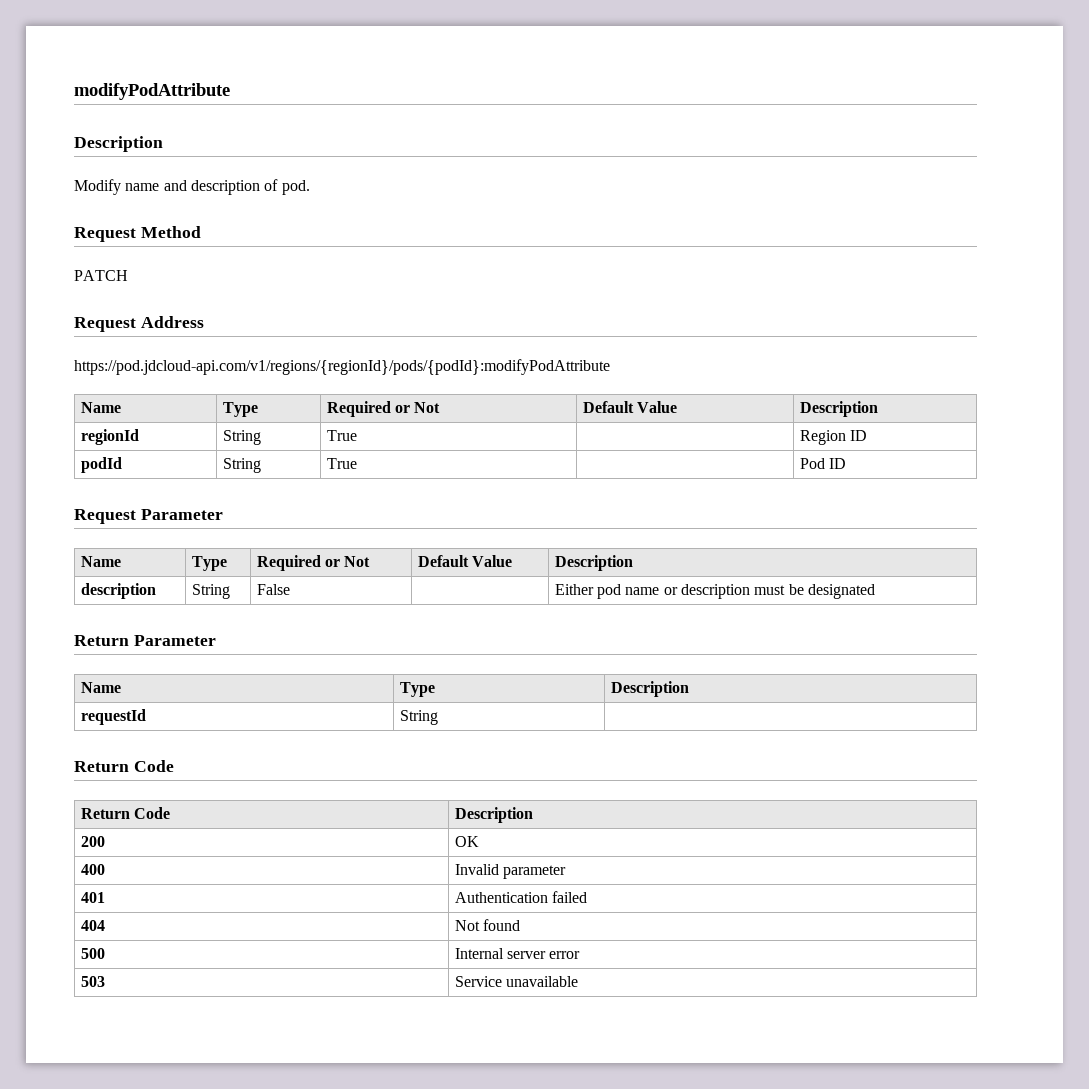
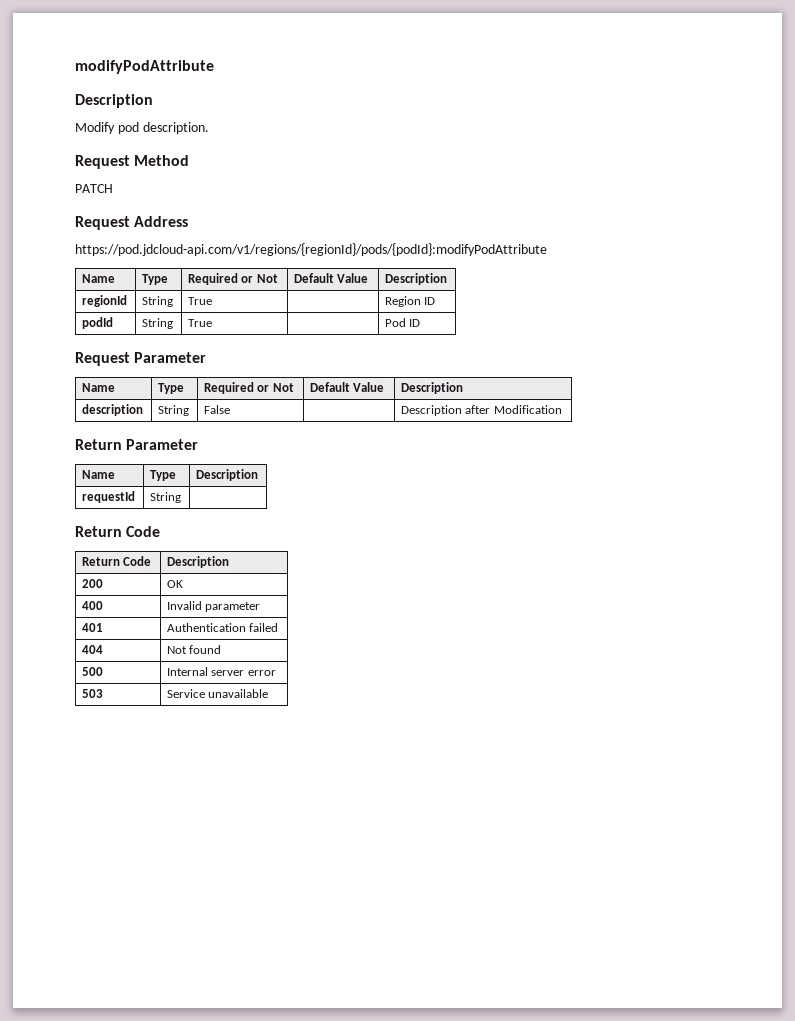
- Modify name and description of pod.
+ Modify pod description.
- description | String | False | | Either pod name or description must be designated
+ description | String | False | | Description after Modification

